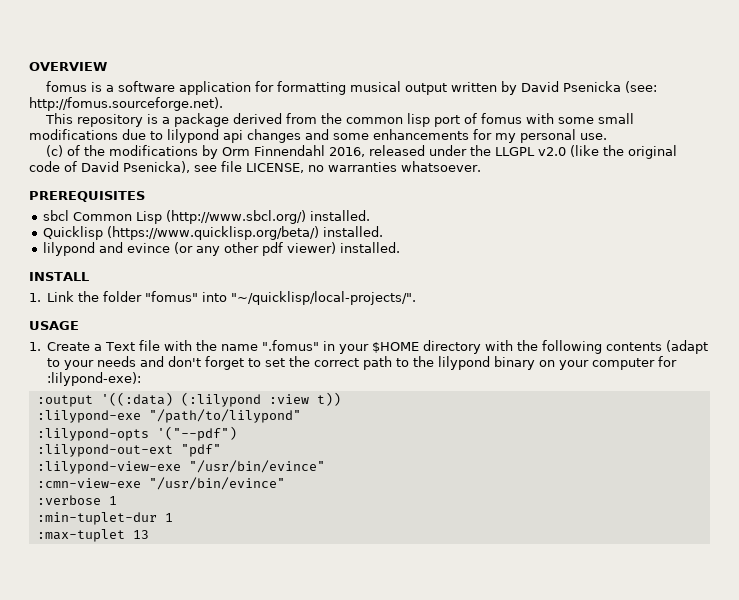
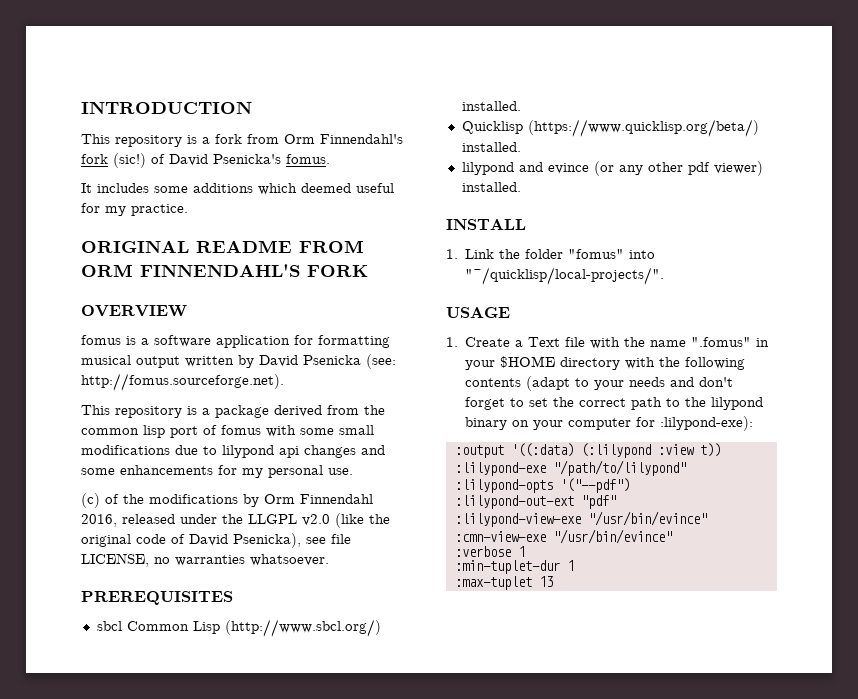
+ INTRODUCTION
+ This repository is a fork from Orm Finnendahl's fork (sic!) of David Psenicka's fomus.
+ It includes some additions which deemed useful for my practice.
+ ORIGINAL README FROM ORM FINNENDAHL'S FORK

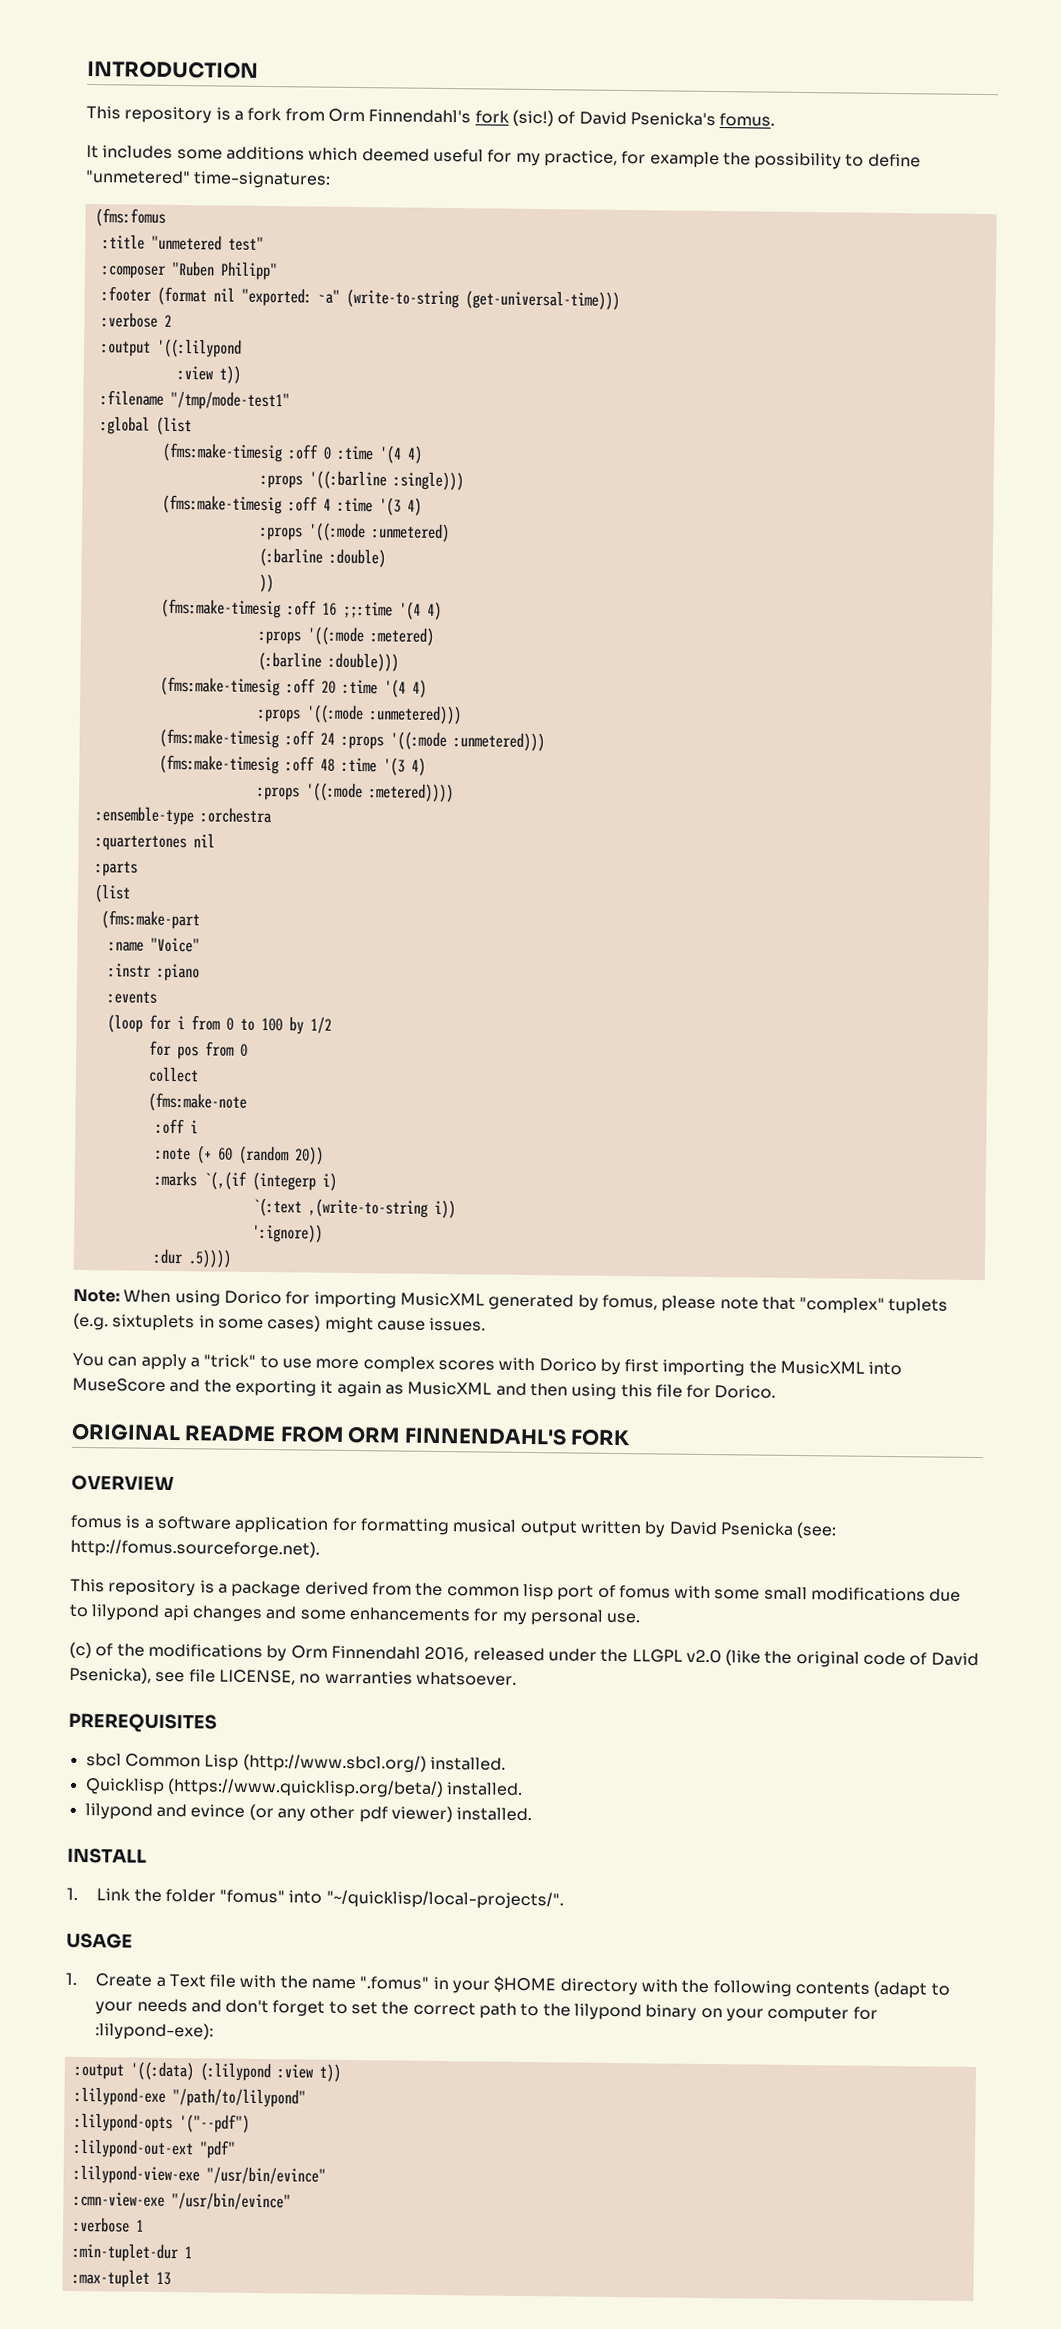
- It includes some additions which deemed useful for my practice.
+ It includes some additions which deemed useful for my practice, for example the possibility to define "unmetered" time-signatures:
+ (fms:fomus
+ :title "unmetered test"
+ :composer "Ruben Philipp"
+ :footer (format nil "exported: ~a" (write-to-string (get-universal-time)))
+ :verbose 2
+ :output '((:lilypond
+ :view t))
+ :filename "/tmp/mode-test1"
+ :global (list
+ (fms:make-timesig :off 0 :time '(4 4)
+ :props '((:barline :single)))
+ (fms:make-timesig :off 4 :time '(3 4)
+ :props '((:mode :unmetered)
+ (:barline :double)
+ ))
+ (fms:make-timesig :off 16 ;;:time '(4 4)
+ :props '((:mode :metered)
+ (:barline :double)))
+ (fms:make-timesig :off 20 :time '(4 4)
+ :props '((:mode :unmetered)))
+ (fms:make-timesig :off 24 :props '((:mode :unmetered)))
+ (fms:make-timesig :off 48 :time '(3 4)
+ :props '((:mode :metered))))
+ :ensemble-type :orchestra
+ :quartertones nil
+ :parts
+ (list
+ (fms:make-part
+ :name "Voice"
+ :instr :piano
+ :events
+ (loop for i from 0 to 100 by 1/2
+ for pos from 0
+ collect
+ (fms:make-note
+ :off i
+ :note (+ 60 (random 20))
+ :marks `(,(if (integerp i)
+ `(:text ,(write-to-string i))
+ ':ignore))
+ :dur .5))))
+ Note: When using Dorico for importing MusicXML generated by fomus, please note that "complex" tuplets (e.g. sixtuplets in some cases) might cause issues.
+ You can apply a "trick" to use more complex scores with Dorico by first importing the MusicXML into MuseScore and the exporting it again as MusicXML and then using this file for Dorico.

